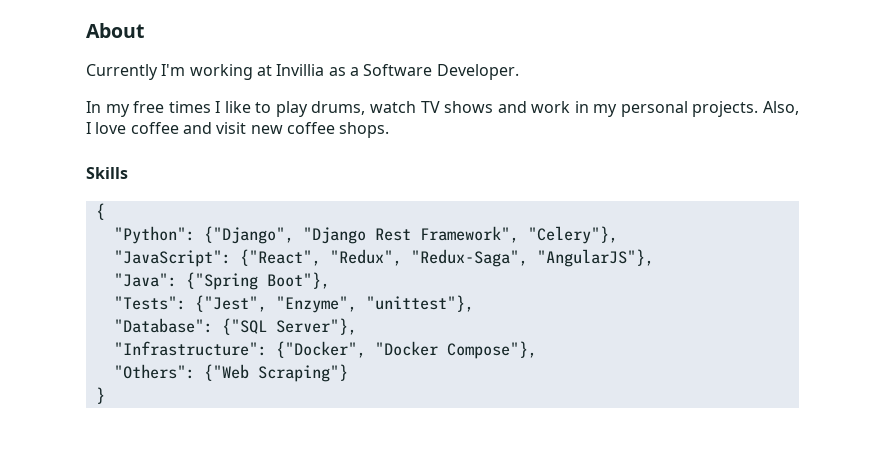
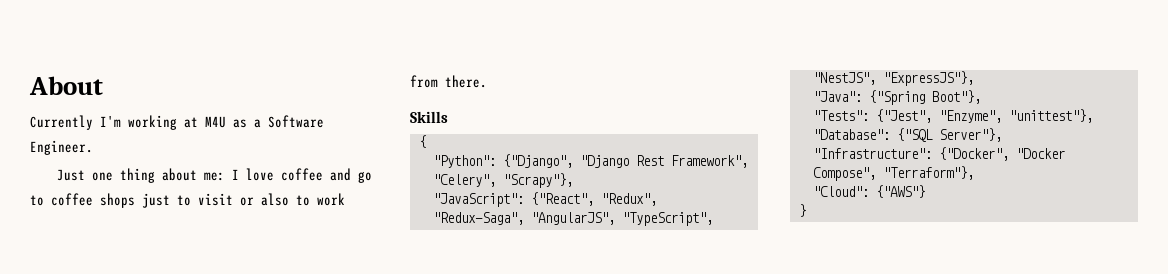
- Currently I'm working at Invillia as a Software Developer.
- In my free times I like to play drums, watch TV shows and work in my personal projects. Also, I love coffee and visit new coffee shops.
+ Currently I'm working at M4U as a Software Engineer.
+ Just one thing about me: I love coffee and go to coffee shops just to visit or also to work from there.
- "Python": {"Django", "Django Rest Framework", "Celery"},
+ "Python": {"Django", "Django Rest Framework", "Celery", "Scrapy"},
- "JavaScript": {"React", "Redux", "Redux-Saga", "AngularJS"},
+ "JavaScript": {"React", "Redux", "Redux-Saga", "AngularJS", "TypeScript", "NestJS", "ExpressJS"},
- "Infrastructure": {"Docker", "Docker Compose"},
- "Others": {"Web Scraping"}
+ "Infrastructure": {"Docker", "Docker Compose", "Terraform"},
+ "Cloud": {"AWS"}

